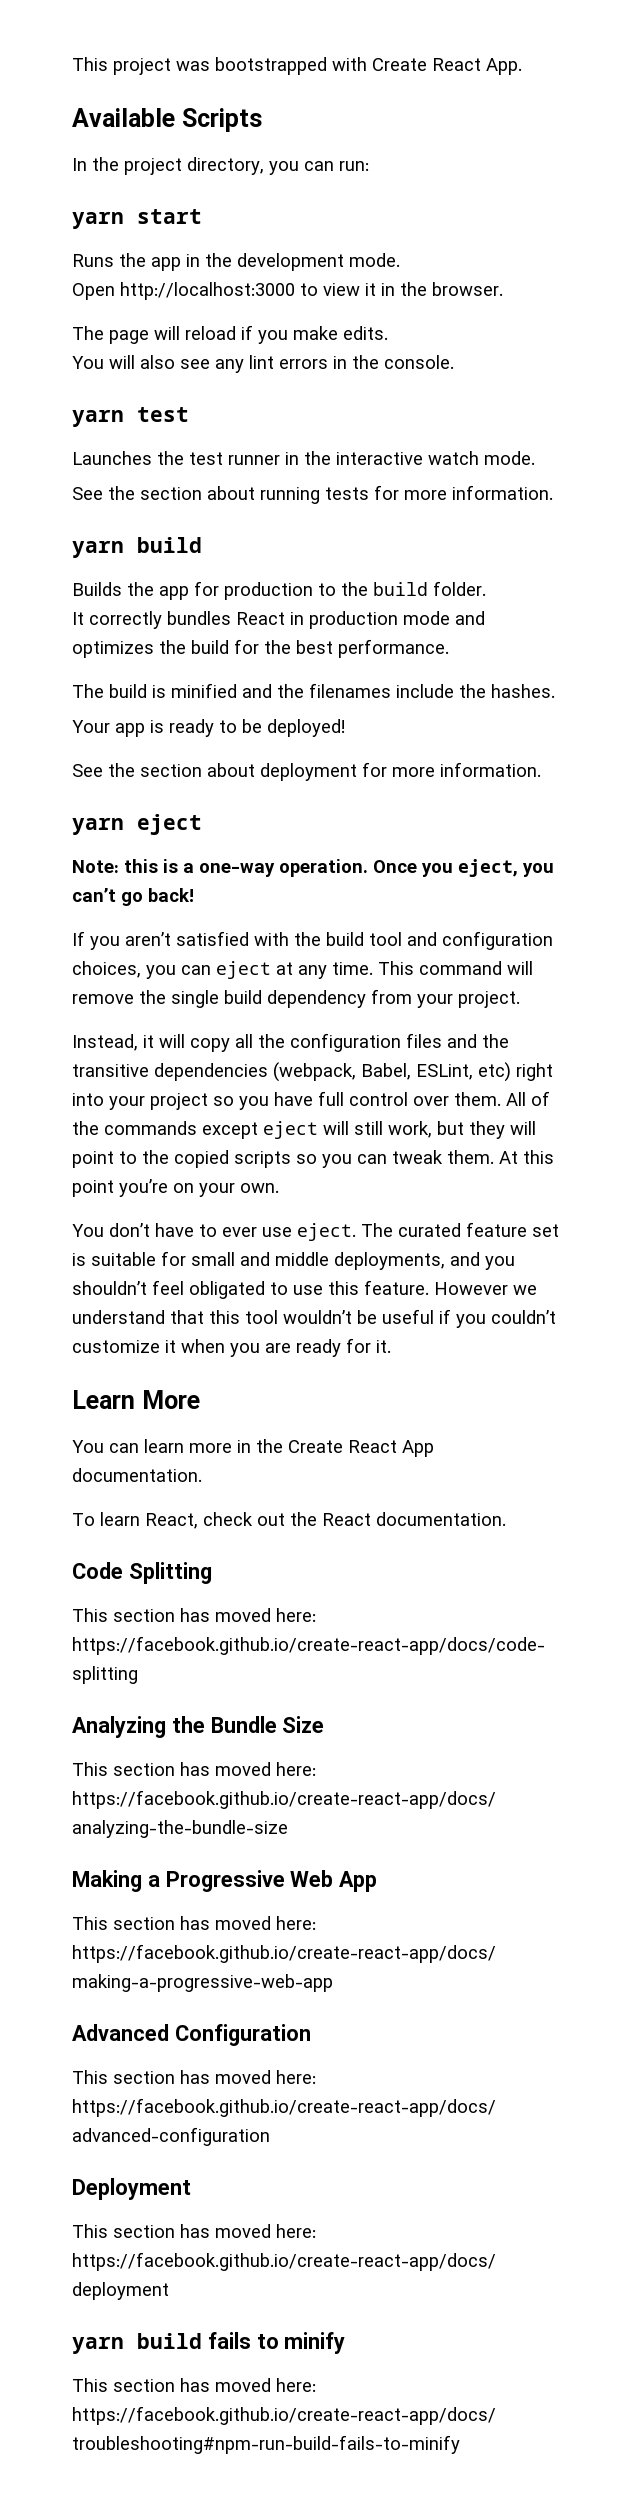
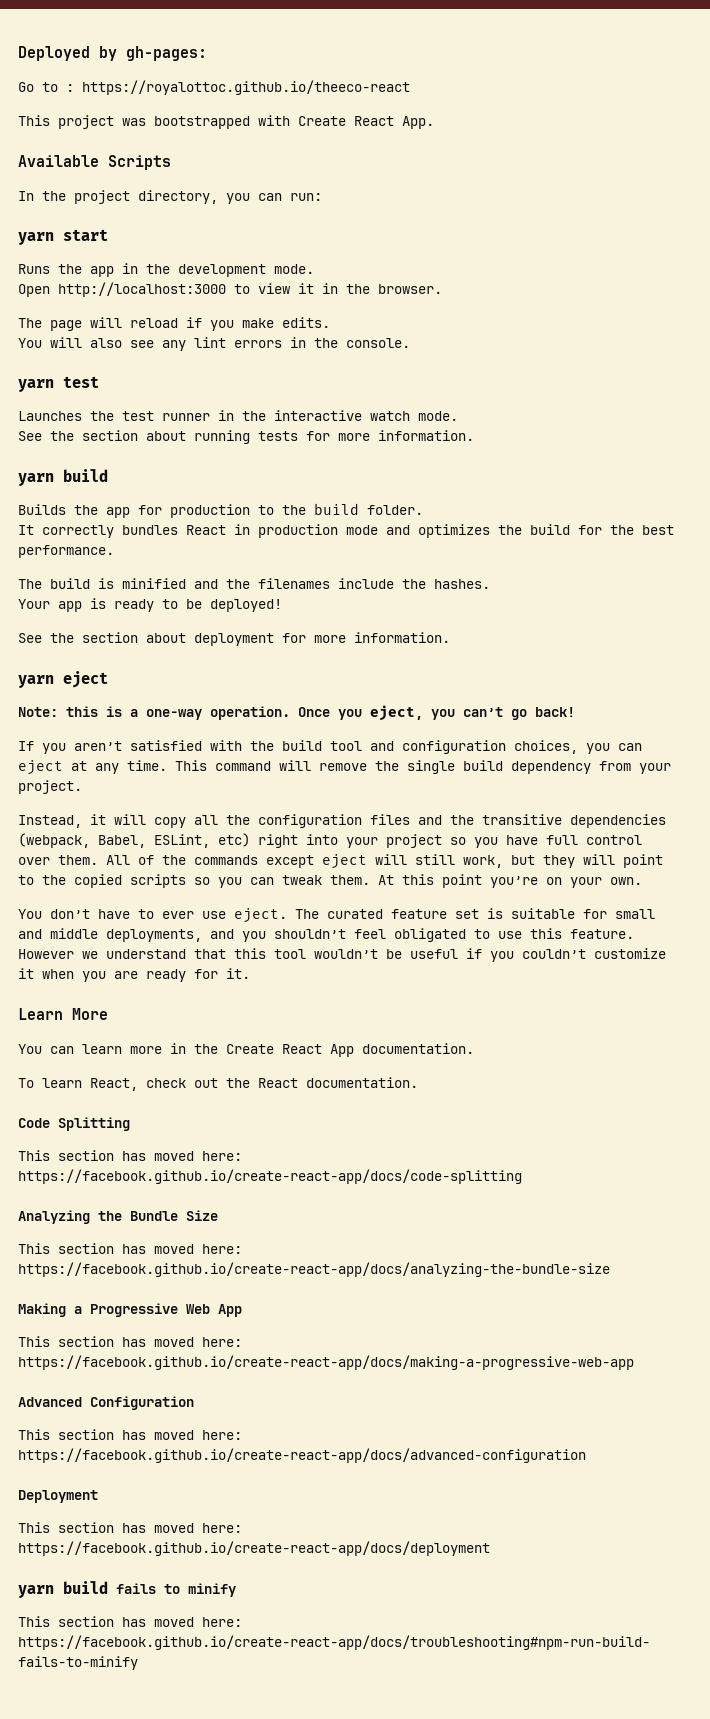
+ Deployed by gh-pages:
+ Go to : https://royalottoc.github.io/theeco-react

